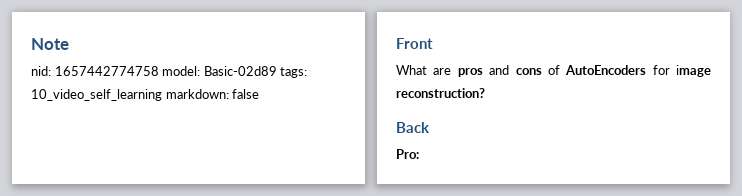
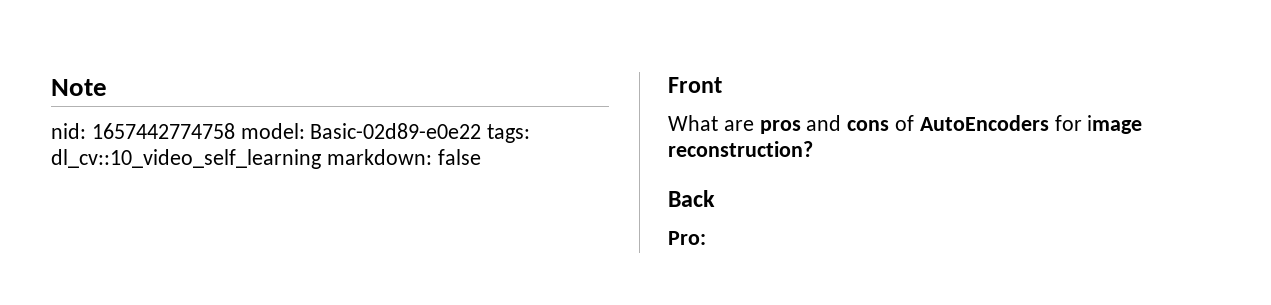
- nid: 1657442774758 model: Basic-02d89 tags: 10_video_self_learning markdown: false
+ nid: 1657442774758 model: Basic-02d89-e0e22 tags: dl_cv::10_video_self_learning markdown: false

